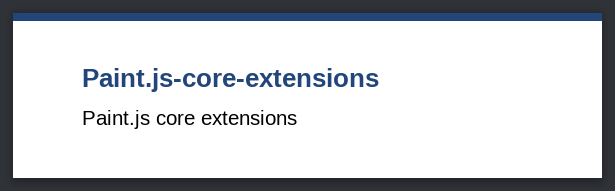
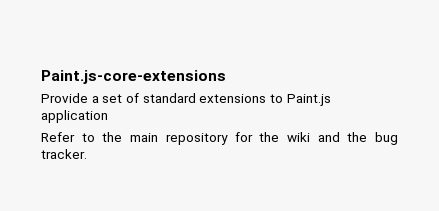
- Paint.js core extensions
+ Provide a set of standard extensions to Paint.js application
+ Refer to the main repository for the wiki and the bug tracker.

